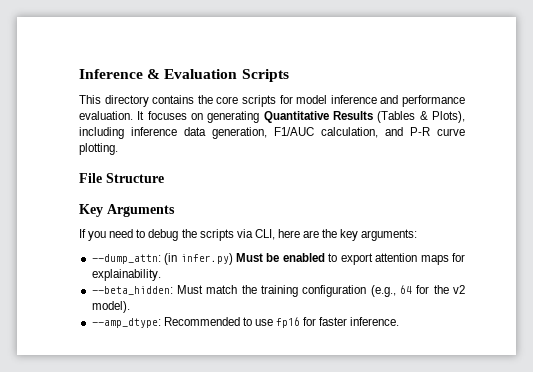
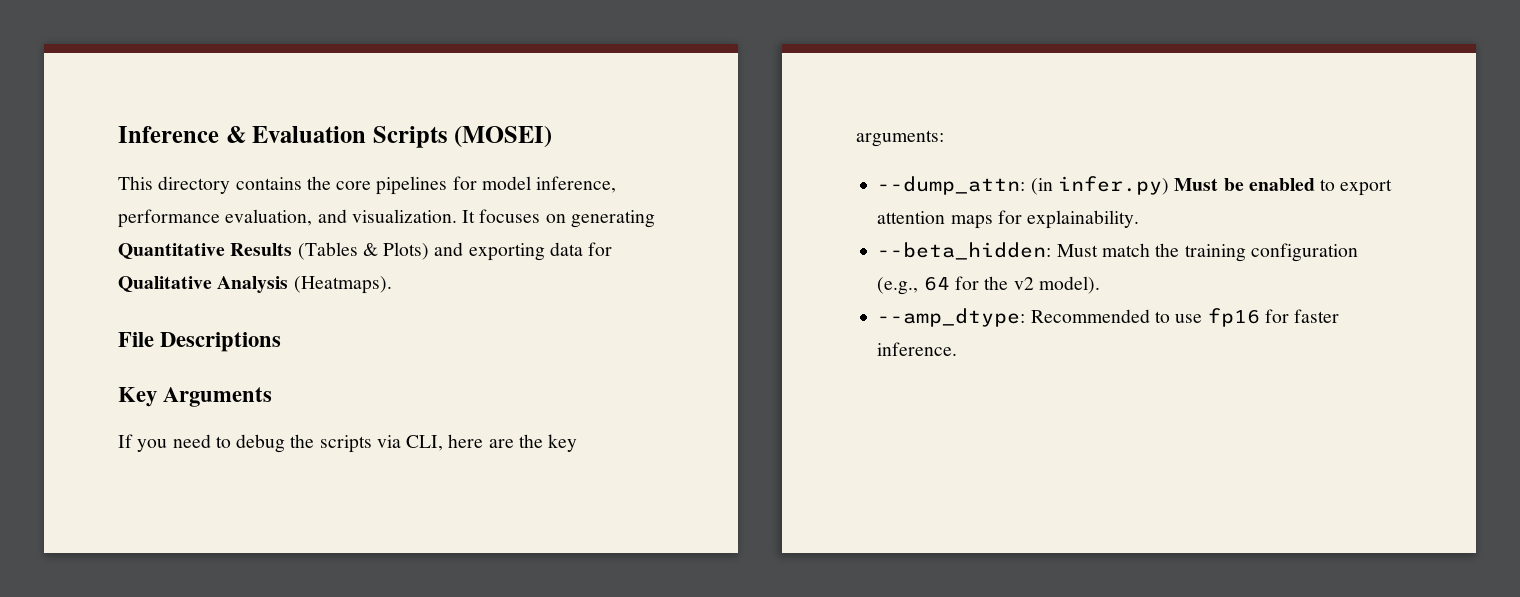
- Inference & Evaluation Scripts
+ Inference & Evaluation Scripts (MOSEI)
- This directory contains the core scripts for model inference and performance evaluation.
+ This directory contains the core pipelines for model inference, performance evaluation, and visualization.
- It focuses on generating Quantitative Results (Tables & Plots), including inference data generation, F1/AUC calculation, and P-R curve plotting.
+ It focuses on generating Quantitative Results (Tables & Plots) and exporting data for Qualitative Analysis (Heatmaps).
- File Structure
+ File Descriptions

